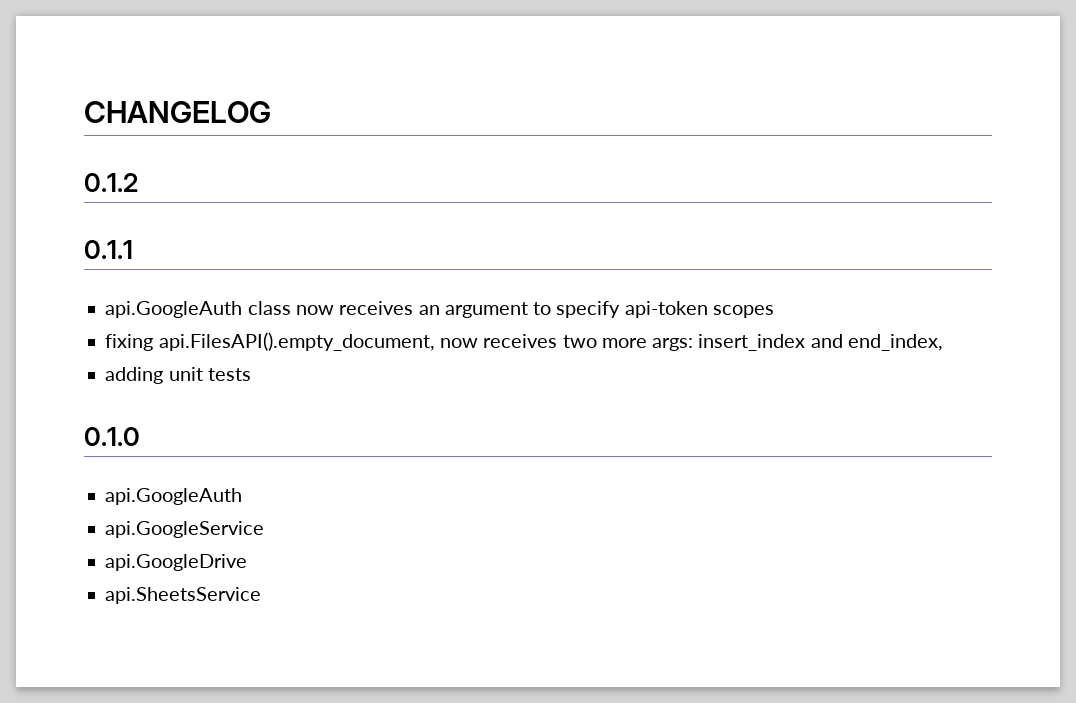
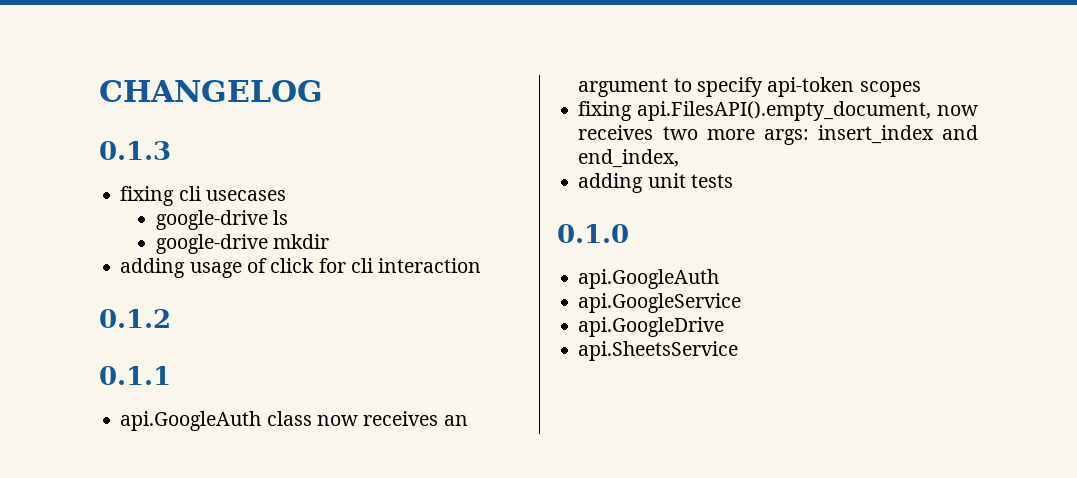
+ 0.1.3
+ fixing cli usecases
+ google-drive ls
+ google-drive mkdir
+ adding usage of click for cli interaction

